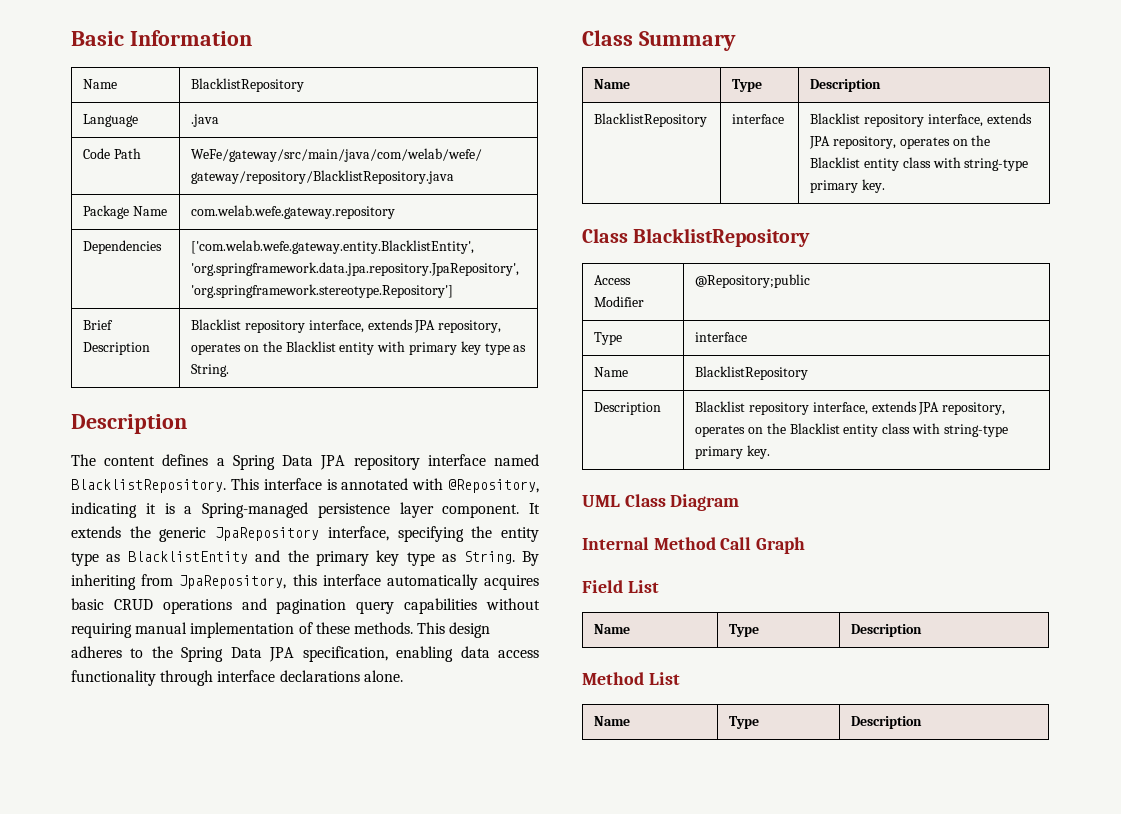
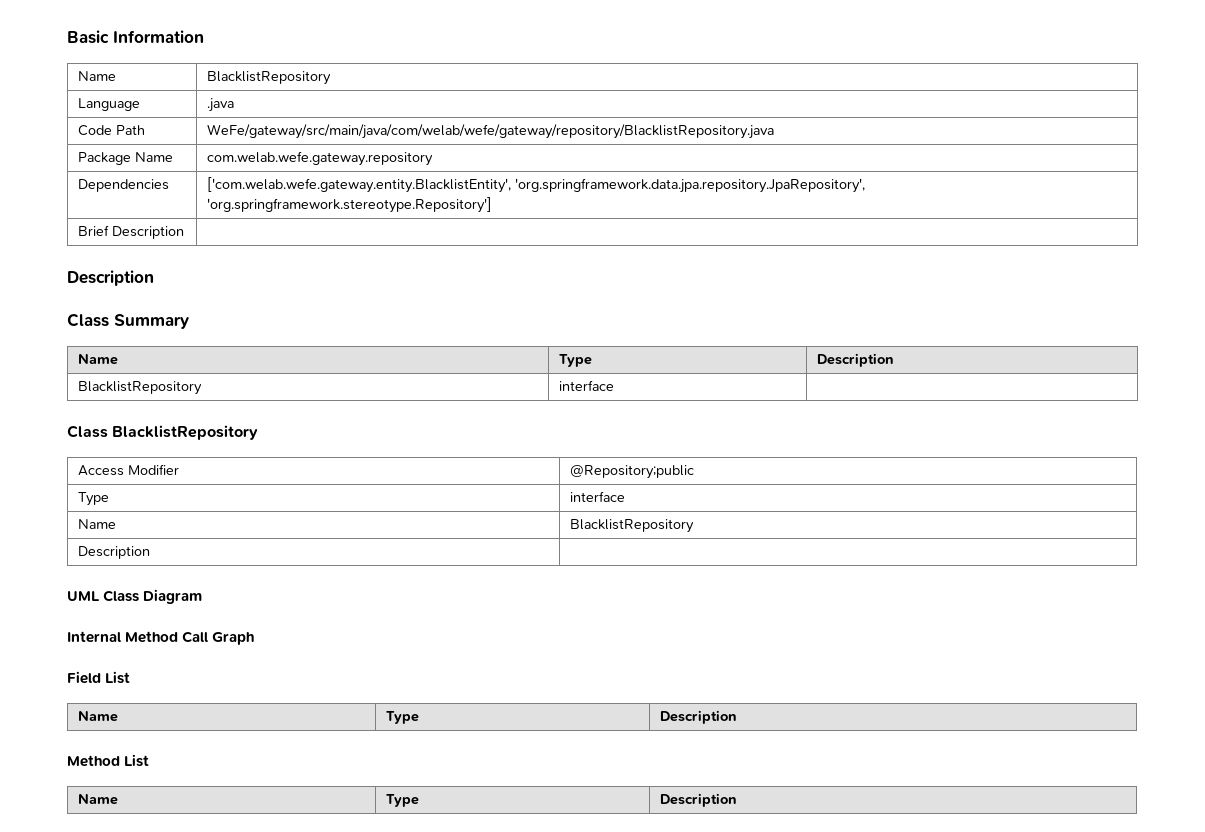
- Brief Description | Blacklist repository interface, extends JPA repository, operates on the Blacklist entity with primary key type as String.
+ Brief Description |
  Description
- The content defines a Spring Data JPA repository interface named BlacklistRepository. This interface is annotated with @Repository, indicating it is a Spring-managed persistence layer component. It extends the generic JpaRepository interface, specifying the entity type as BlacklistEntity and the primary key type as String. By inheriting from JpaRepository, this interface automatically acquires basic CRUD operations and pagination query capabilities without requiring manual implementation of these methods. This design adheres to the Spring Data JPA specification, enabling data access functionality through interface declarations alone.
- BlacklistRepository | interface | Blacklist repository interface, extends JPA repository, operates on the Blacklist entity class with string-type primary key.
+ BlacklistRepository | interface |
  Type | interface
  Name | BlacklistRepository
- Description | Blacklist repository interface, extends JPA repository, operates on the Blacklist entity class with string-type primary key.
+ Description |

